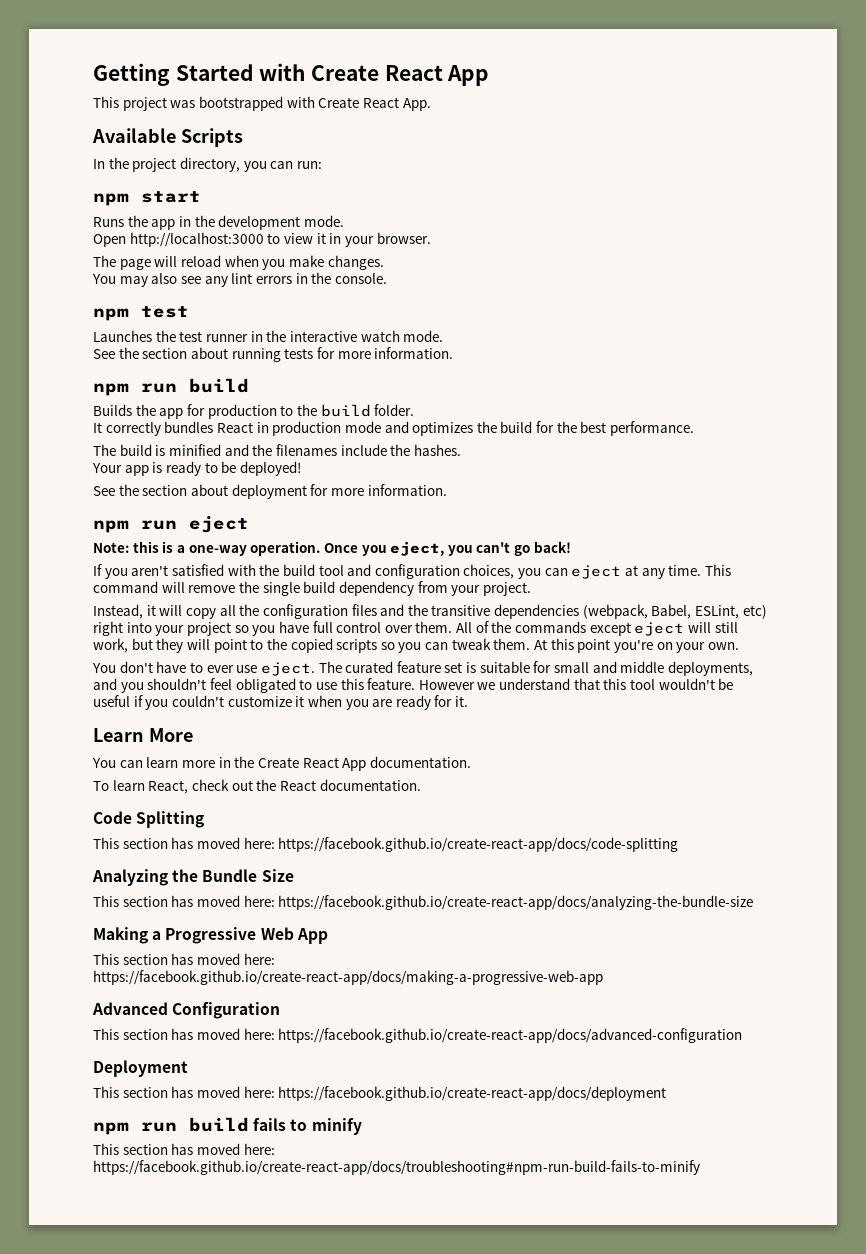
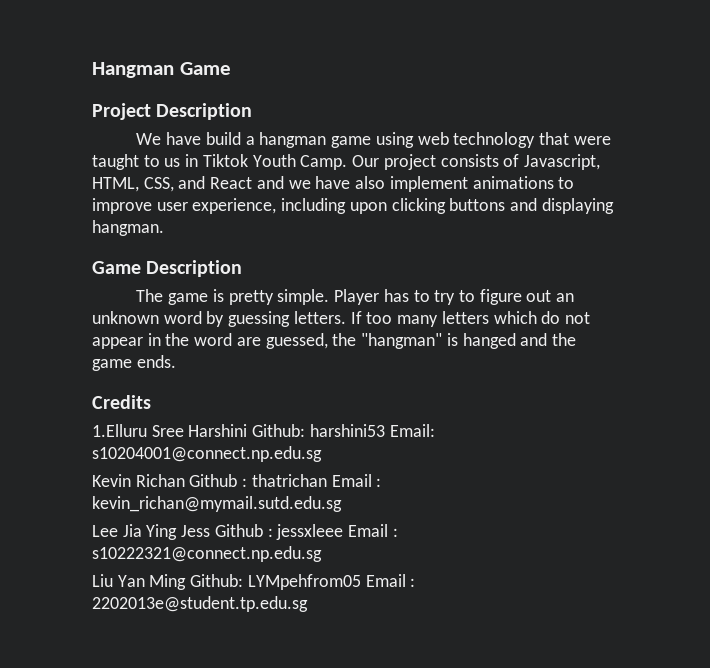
- Getting Started with Create React App
- This project was bootstrapped with Create React App.
- Available Scripts
- In the project directory, you can run:
- npm start
- Runs the app in the development mode.
- Open http://localhost:3000 to view it in your browser.
- The page will reload when you make changes.
- You may also see any lint errors in the console.
- npm test
- Launches the test runner in the interactive watch mode.
- See the section about running tests for more information.
- npm run build
- Builds the app for production to the build folder.
- It correctly bundles React in production mode and optimizes the build for the best performance.
- The build is minified and the filenames include the hashes.
- Your app is ready to be deployed!
- See the section about deployment for more information.
- npm run eject
- Note: this is a one-way operation. Once you eject, you can't go back!
- If you aren't satisfied with the build tool and configuration choices, you can eject at any time. This command will remove the single build dependency from your project.
- Instead, it will copy all the configuration files and the transitive dependencies (webpack, Babel, ESLint, etc) right into your project so you have full control over them. All of the commands except eject will still work, but they will point to the copied scripts so you can tweak them. At this point you're on your own.
- You don't have to ever use eject. The curated feature set is suitable for small and middle deployments, and you shouldn't feel obligated to use this feature. However we understand that this tool wouldn't be useful if you couldn't customize it when you are ready for it.
- Learn More
- You can learn more in the Create React App documentation.
- To learn React, check out the React documentation.
- Code Splitting
- This section has moved here: https://facebook.github.io/create-react-app/docs/code-splitting
- Analyzing the Bundle Size
- This section has moved here: https://facebook.github.io/create-react-app/docs/analyzing-the-bundle-size
- Making a Progressive Web App
- This section has moved here: https://facebook.github.io/create-react-app/docs/making-a-progressive-web-app
- Advanced Configuration
- This section has moved here: https://facebook.github.io/create-react-app/docs/advanced-configuration
- Deployment
- This section has moved here: https://facebook.github.io/create-react-app/docs/deployment
- npm run build fails to minify
- This section has moved here: https://facebook.github.io/create-react-app/docs/troubleshooting#npm-run-build-fails-to-minify
+ Hangman Game
+ Project Description
+ We have build a hangman game using web technology that were taught to us in Tiktok Youth Camp. Our project consists of Javascript, HTML, CSS, and React and we have also implement animations to improve user experience, including upon clicking buttons and displaying hangman.
+ Game Description
+ The game is pretty simple. Player has to try to figure out an unknown word by guessing letters. If too many letters which do not appear in the word are guessed, the "hangman" is hanged and the game ends.
+ Credits
+ 1.Elluru Sree Harshini Github: harshini53 Email: s10204001@connect.np.edu.sg
+ Kevin Richan Github : thatrichan Email : kevin_richan@mymail.sutd.edu.sg
+ Lee Jia Ying Jess Github : jessxleee Email : s10222321@connect.np.edu.sg
+ Liu Yan Ming Github: LYMpehfrom05 Email : 2202013e@student.tp.edu.sg

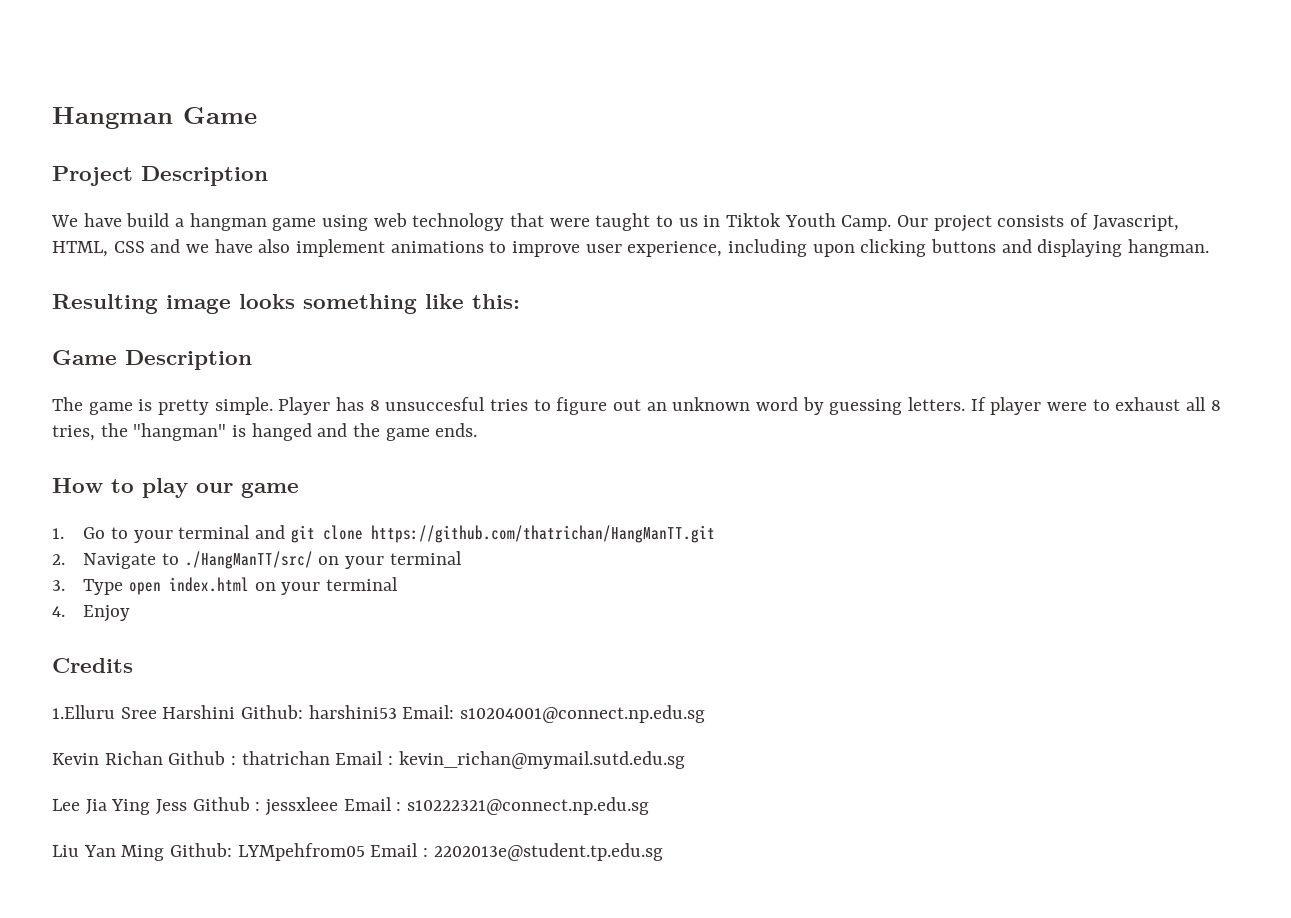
- Our project consists of Javascript, HTML, CSS, and React and we have also implement animations to improve user experience, including upon clicking buttons and displaying hangman.
+ Our project consists of Javascript, HTML, CSS and we have also implement animations to improve user experience, including upon clicking buttons and displaying hangman.
+ Resulting image looks something like this:
- Player has to try to figure out an unknown word by guessing letters.
+ Player has 8 unsuccesful tries to figure out an unknown word by guessing letters.
- If too many letters which do not appear in the word are guessed, the "hangman" is hanged and the game ends.
+ If player were to exhaust all 8 tries, the "hangman" is hanged and the game ends.
+ How to play our game
+ 1. Go to your terminal and git clone https://github.com/thatrichan/HangManTT.git
+ 2. Navigate to ./HangManTT/src/ on your terminal
+ 3. Type open index.html on your terminal
+ 4. Enjoy

